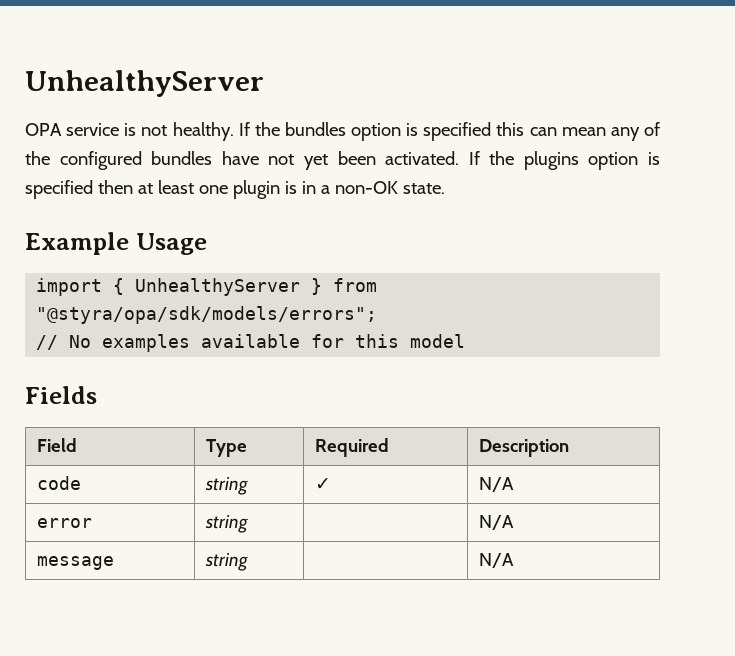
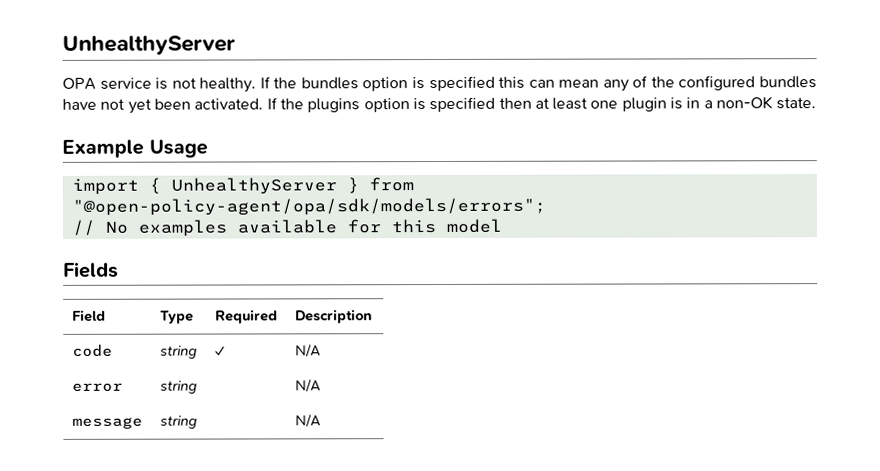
- import { UnhealthyServer } from "@styra/opa/sdk/models/errors";
+ import { UnhealthyServer } from "@open-policy-agent/opa/sdk/models/errors";

